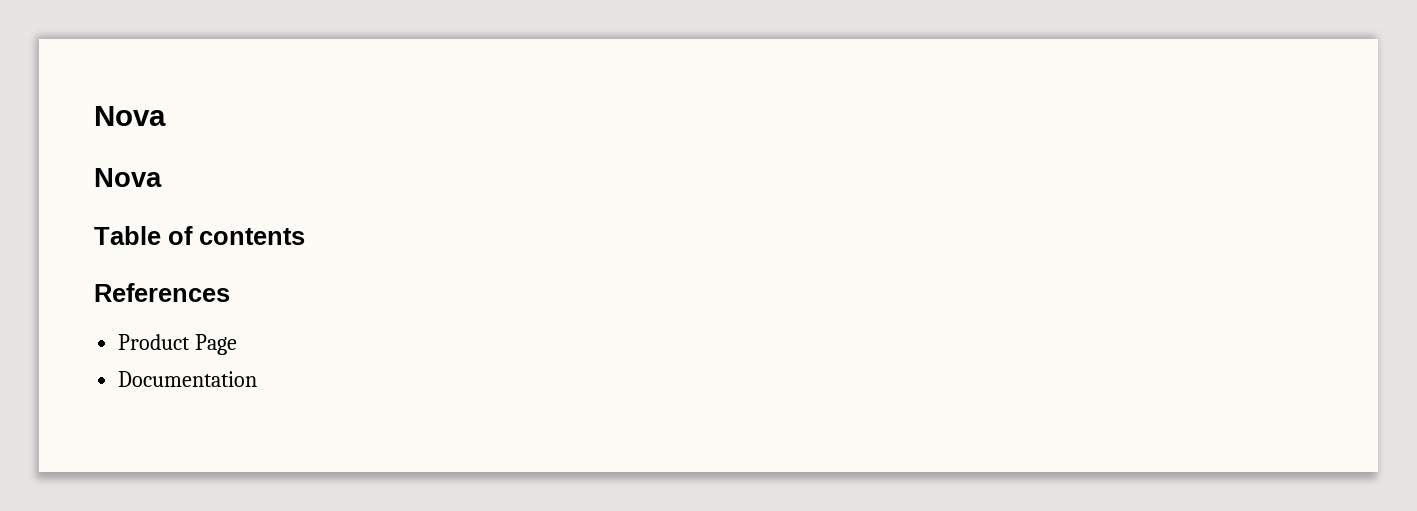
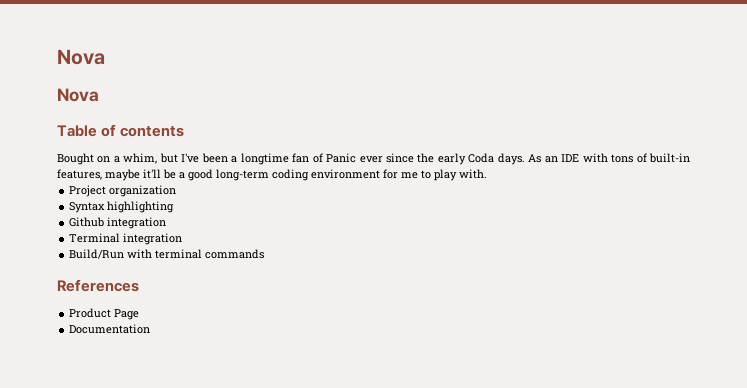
+ Bought on a whim, but I've been a longtime fan of Panic ever since the early Coda days. As an IDE with tons of built-in features, maybe it'll be a good long-term coding environment for me to play with.
+ Project organization
+ Syntax highlighting
+ Github integration
+ Terminal integration
+ Build/Run with terminal commands

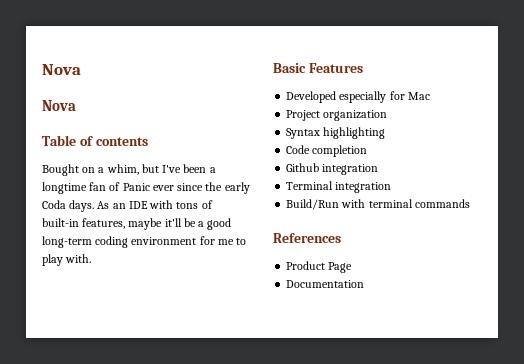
+ Basic Features
+ Developed especially for Mac
+ Code completion

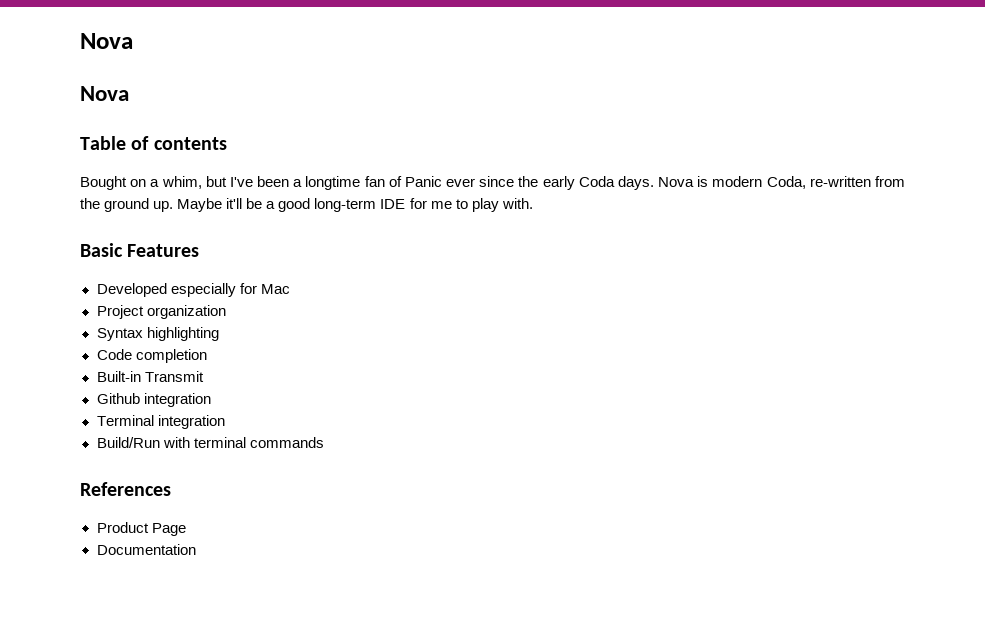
- As an IDE with tons of built-in features, maybe it'll be a good long-term coding environment for me to play with.
+ Nova is modern Coda, re-written from the ground up. Maybe it'll be a good long-term IDE for me to play with.
+ Built-in Transmit

